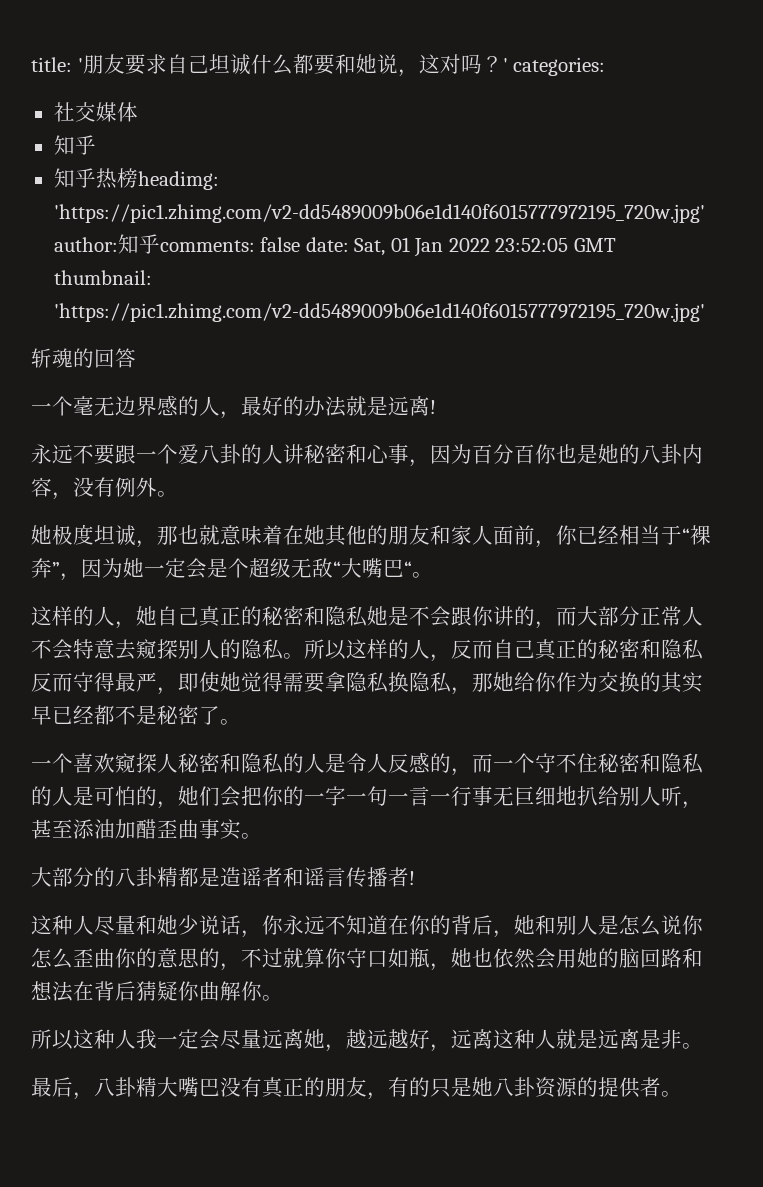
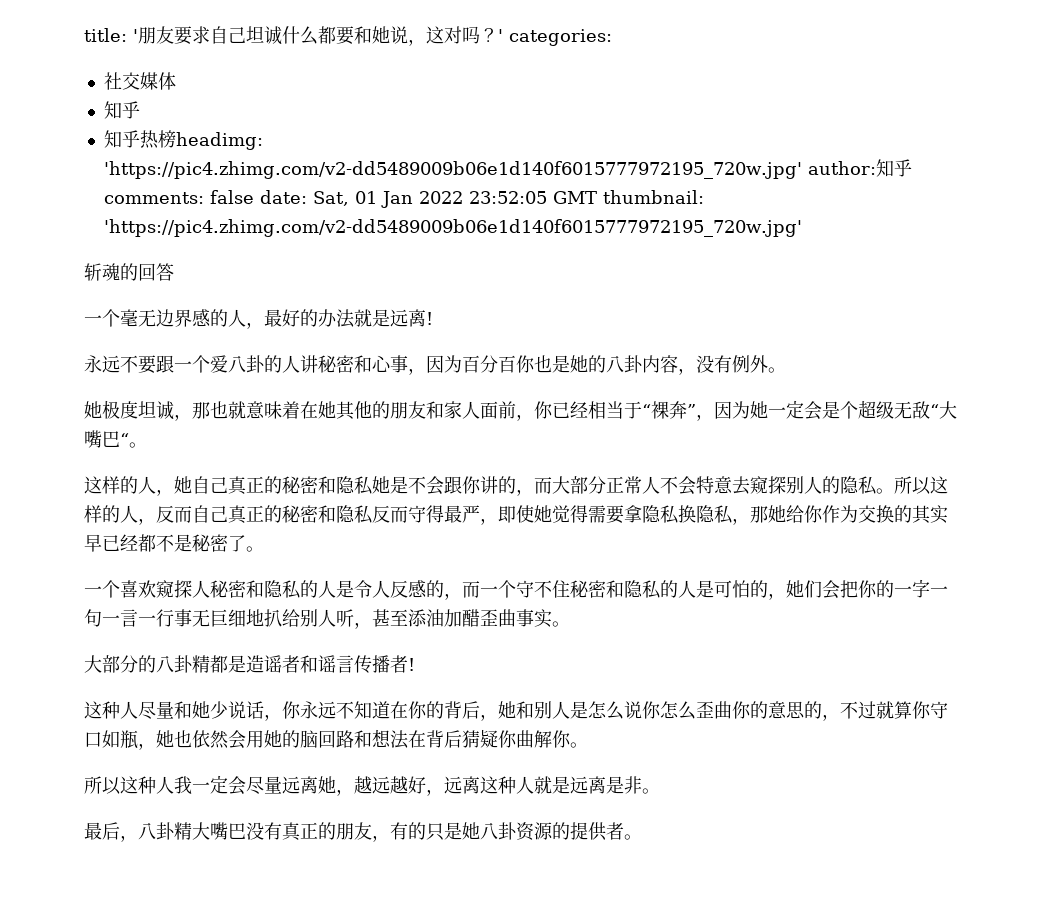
- 知乎热榜headimg: 'https://pic1.zhimg.com/v2-dd5489009b06e1d140f6015777972195_720w.jpg' author:知乎comments: false date: Sat, 01 Jan 2022 23:52:05 GMT thumbnail: 'https://pic1.zhimg.com/v2-dd5489009b06e1d140f6015777972195_720w.jpg'
+ 知乎热榜headimg: 'https://pic4.zhimg.com/v2-dd5489009b06e1d140f6015777972195_720w.jpg' author:知乎comments: false date: Sat, 01 Jan 2022 23:52:05 GMT thumbnail: 'https://pic4.zhimg.com/v2-dd5489009b06e1d140f6015777972195_720w.jpg'

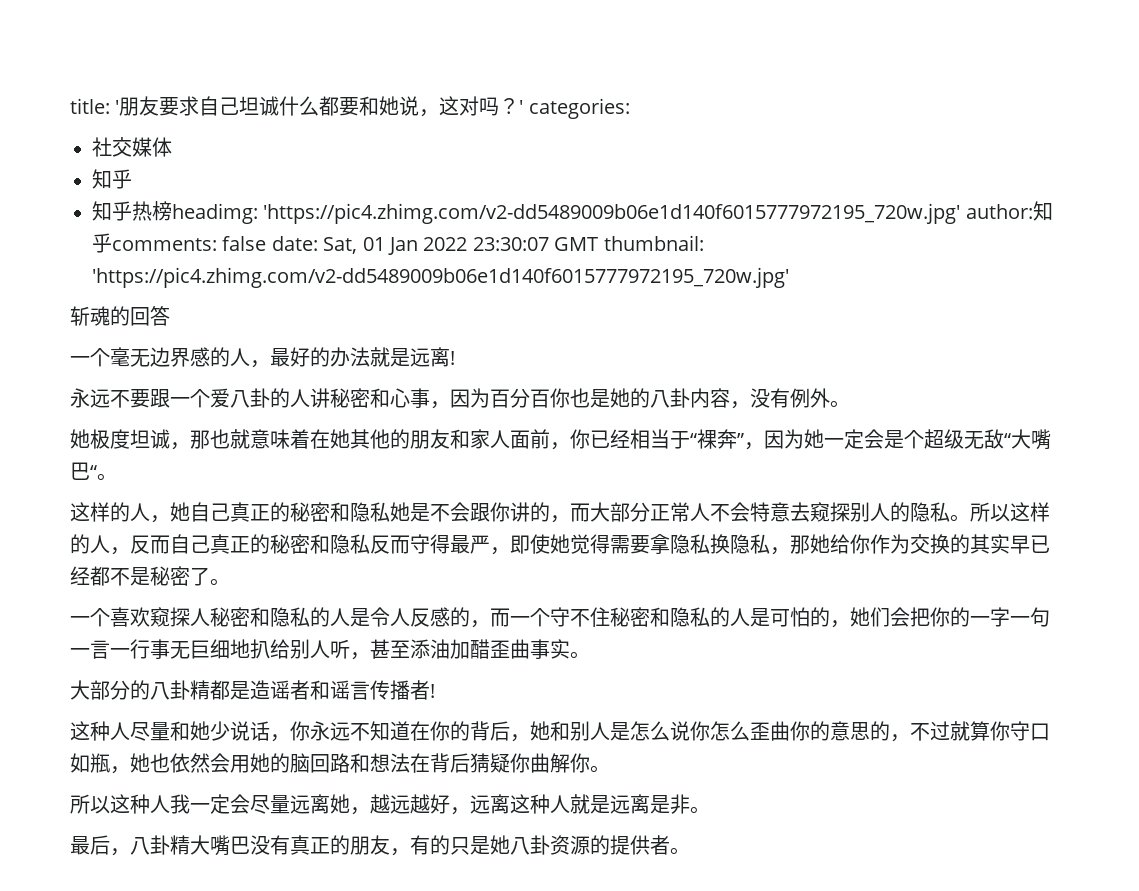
- 知乎热榜headimg: 'https://pic4.zhimg.com/v2-dd5489009b06e1d140f6015777972195_720w.jpg' author:知乎comments: false date: Sat, 01 Jan 2022 23:52:05 GMT thumbnail: 'https://pic4.zhimg.com/v2-dd5489009b06e1d140f6015777972195_720w.jpg'
+ 知乎热榜headimg: 'https://pic4.zhimg.com/v2-dd5489009b06e1d140f6015777972195_720w.jpg' author:知乎comments: false date: Sat, 01 Jan 2022 23:30:07 GMT thumbnail: 'https://pic4.zhimg.com/v2-dd5489009b06e1d140f6015777972195_720w.jpg'

